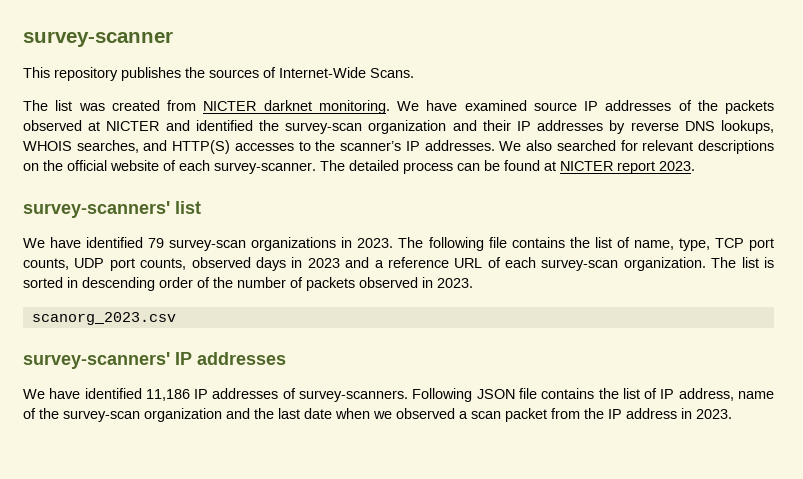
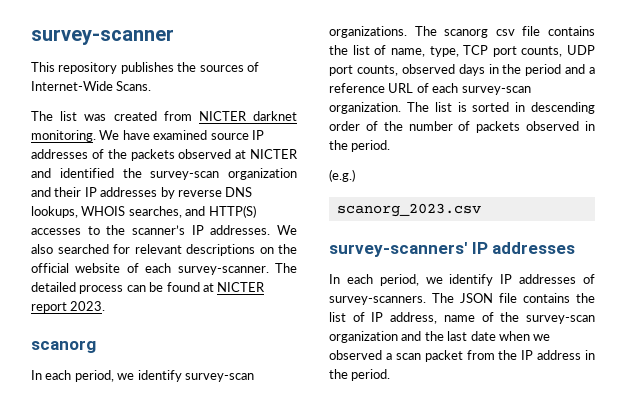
  The detailed process can be found at NICTER report 2023.
- survey-scanners' list
- We have identified 79 survey-scan organizations in 2023. The following file contains the list of name, type, TCP port counts, UDP port counts, observed days in 2023 and a reference URL of each survey-scan organization.
+ scanorg
+ In each period, we identify survey-scan organizations. The scanorg csv file contains the list of name, type, TCP port counts, UDP port counts, observed days in the period and a reference URL of each survey-scan organization.
- The list is sorted in descending order of the number of packets observed in 2023.
+ The list is sorted in descending order of the number of packets observed in the period.
+ (e.g.)
- We have identified 11,186 IP addresses of survey-scanners.
+ In each period, we identify IP addresses of survey-scanners.
- Following JSON file contains the list of IP address, name of the survey-scan organization and the last date when we observed a scan packet from the IP address in 2023.
+ The JSON file contains the list of IP address, name of the survey-scan organization and the last date when we observed a scan packet from the IP address in the period.

